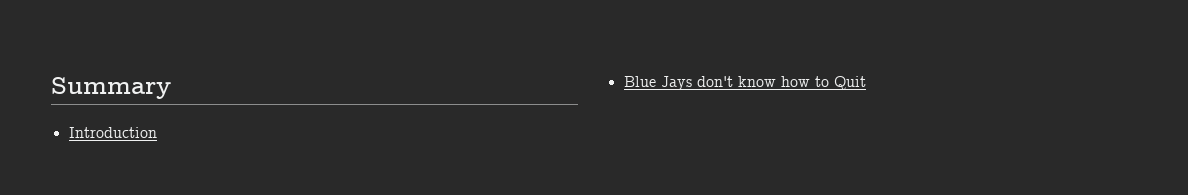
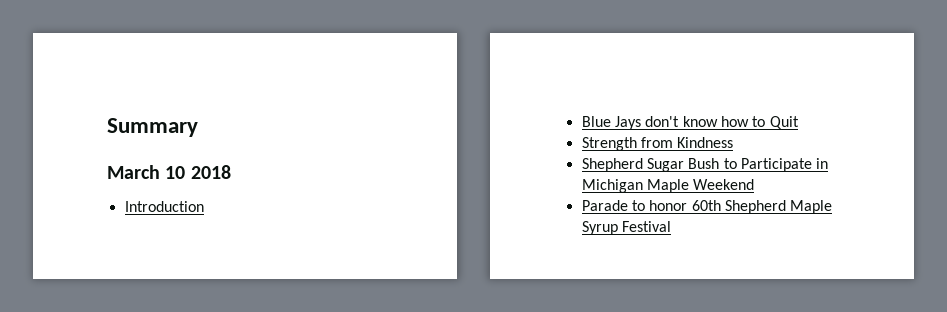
+ March 10 2018
+ Strength from Kindness
+ Shepherd Sugar Bush to Participate in Michigan Maple Weekend
+ Parade to honor 60th Shepherd Maple Syrup Festival

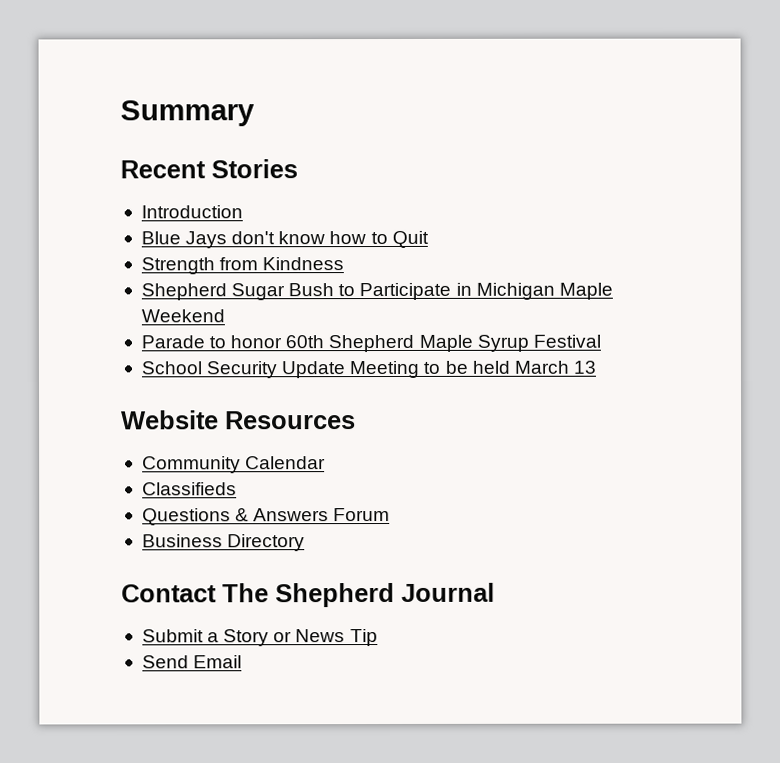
- March 10 2018
+ Recent Stories
+ School Security Update Meeting to be held March 13
+ Website Resources
+ Community Calendar
+ Classifieds
+ Questions & Answers Forum
+ Business Directory
+ Contact The Shepherd Journal
+ Submit a Story or News Tip
+ Send Email

